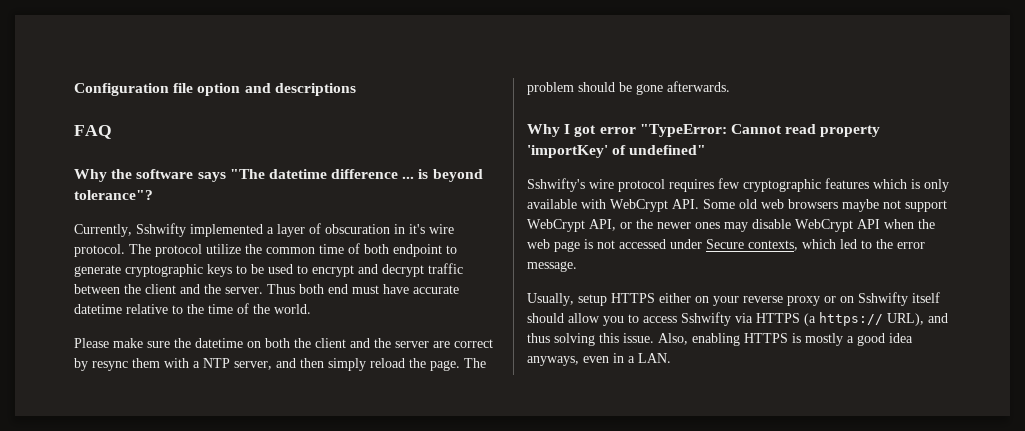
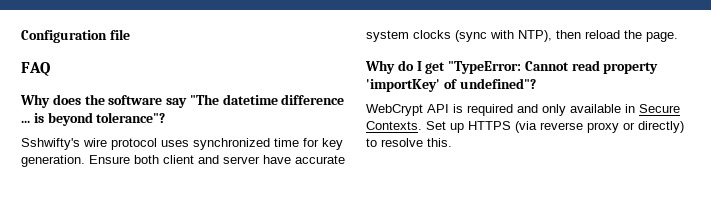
- Configuration file option and descriptions
+ Configuration file
- Why the software says "The datetime difference ... is beyond tolerance"?
+ Why does the software say "The datetime difference ... is beyond tolerance"?
- Currently, Sshwifty implemented a layer of obscuration in it's wire protocol. The protocol utilize the common time of both endpoint to generate cryptographic keys to be used to encrypt and decrypt traffic between the client and the server. Thus both end must have accurate datetime relative to the time of the world.
- Please make sure the datetime on both the client and the server are correct by resync them with a NTP server, and then simply reload the page. The problem should be gone afterwards.
- Why I got error "TypeError: Cannot read property 'importKey' of undefined"
- Sshwifty's wire protocol requires few cryptographic features which is only available with WebCrypt API. Some old web browsers maybe not support WebCrypt API, or the newer ones may disable WebCrypt API when the web page is not accessed under Secure contexts, which led to the error message.
- Usually, setup HTTPS either on your reverse proxy or on Sshwifty itself should allow you to access Sshwifty via HTTPS (a https:// URL), and thus solving this issue. Also, enabling HTTPS is mostly a good idea anyways, even in a LAN.
+ Sshwifty's wire protocol uses synchronized time for key generation. Ensure both client and server have accurate system clocks (sync with NTP), then reload the page.
+ Why do I get "TypeError: Cannot read property 'importKey' of undefined"?
+ WebCrypt API is required and only available in Secure Contexts. Set up HTTPS (via reverse proxy or directly) to resolve this.

